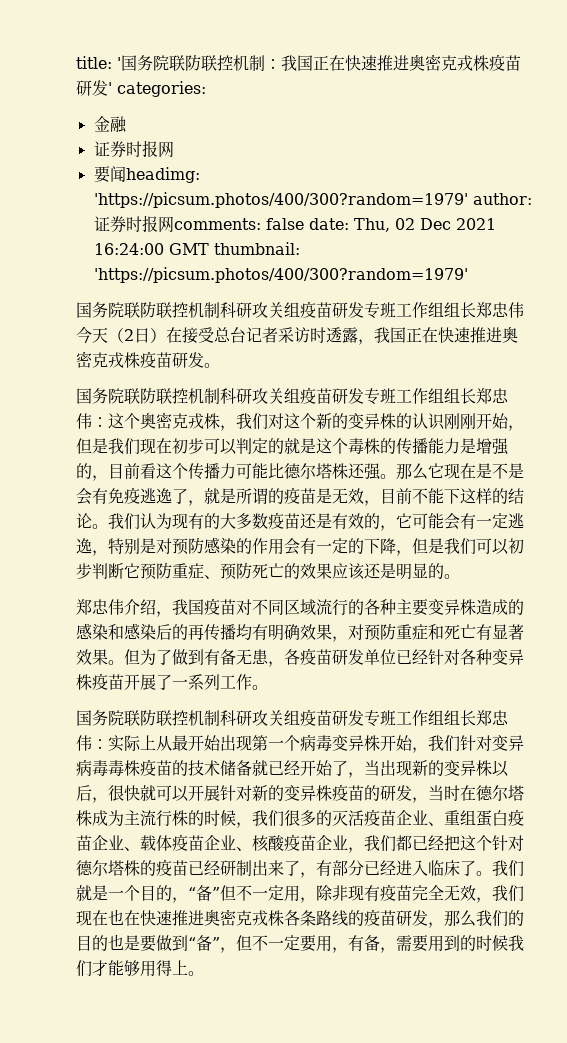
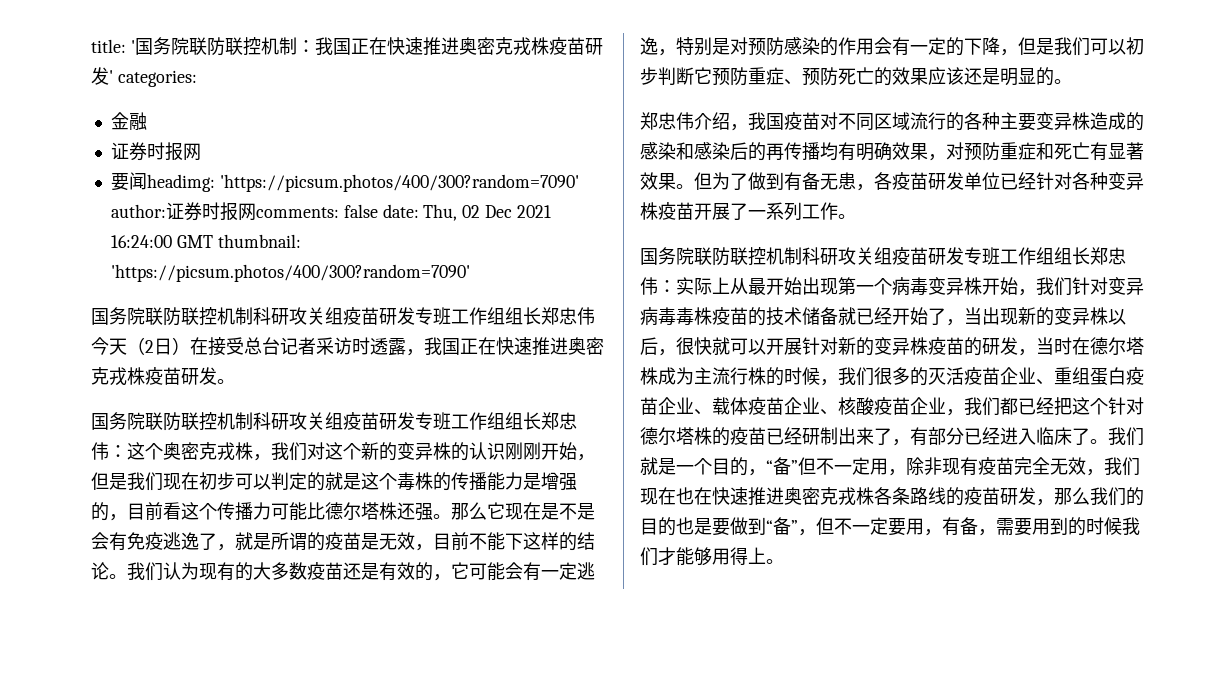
- 要闻headimg: 'https://picsum.photos/400/300?random=1979' author:证券时报网comments: false date: Thu, 02 Dec 2021 16:24:00 GMT thumbnail: 'https://picsum.photos/400/300?random=1979'
+ 要闻headimg: 'https://picsum.photos/400/300?random=7090' author:证券时报网comments: false date: Thu, 02 Dec 2021 16:24:00 GMT thumbnail: 'https://picsum.photos/400/300?random=7090'

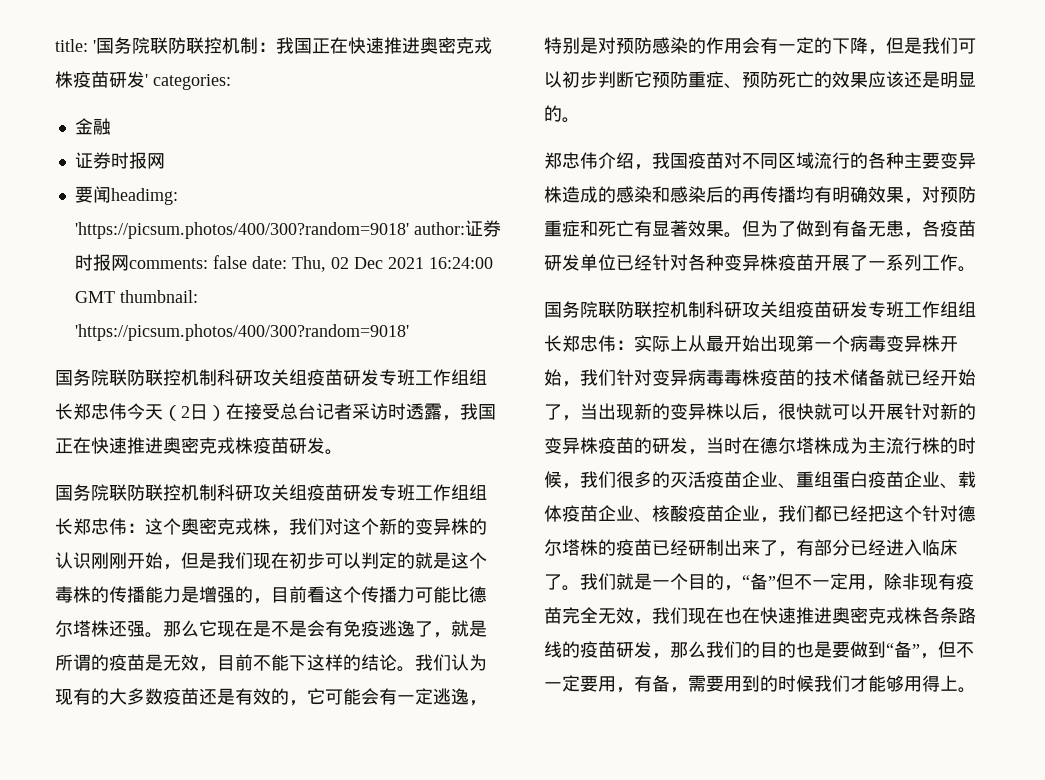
- 要闻headimg: 'https://picsum.photos/400/300?random=7090' author:证券时报网comments: false date: Thu, 02 Dec 2021 16:24:00 GMT thumbnail: 'https://picsum.photos/400/300?random=7090'
+ 要闻headimg: 'https://picsum.photos/400/300?random=9018' author:证券时报网comments: false date: Thu, 02 Dec 2021 16:24:00 GMT thumbnail: 'https://picsum.photos/400/300?random=9018'

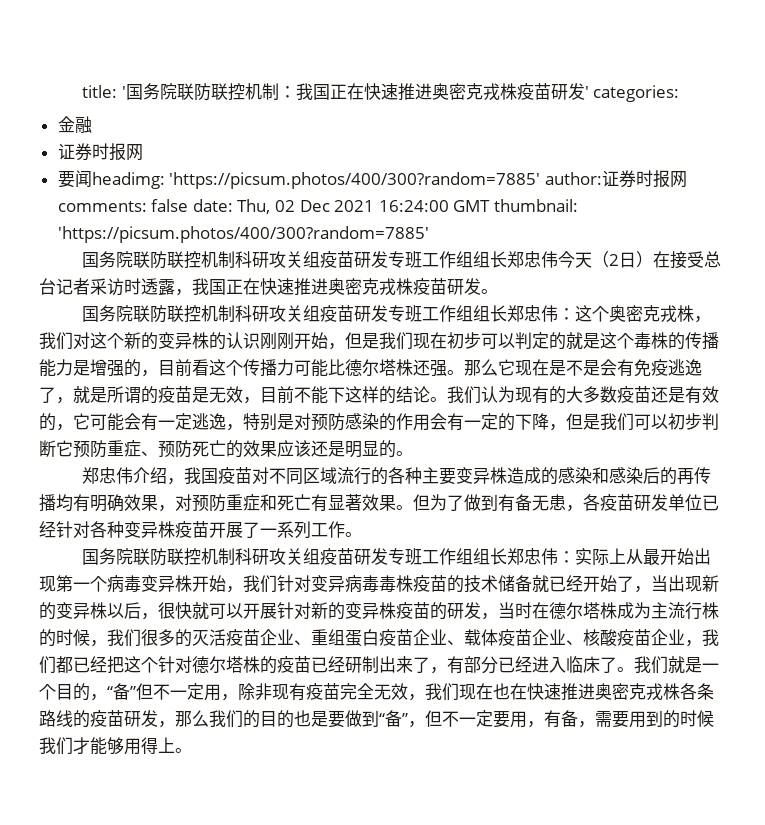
- 要闻headimg: 'https://picsum.photos/400/300?random=9018' author:证券时报网comments: false date: Thu, 02 Dec 2021 16:24:00 GMT thumbnail: 'https://picsum.photos/400/300?random=9018'
+ 要闻headimg: 'https://picsum.photos/400/300?random=7885' author:证券时报网comments: false date: Thu, 02 Dec 2021 16:24:00 GMT thumbnail: 'https://picsum.photos/400/300?random=7885'

